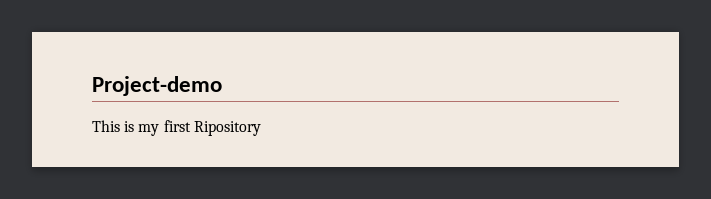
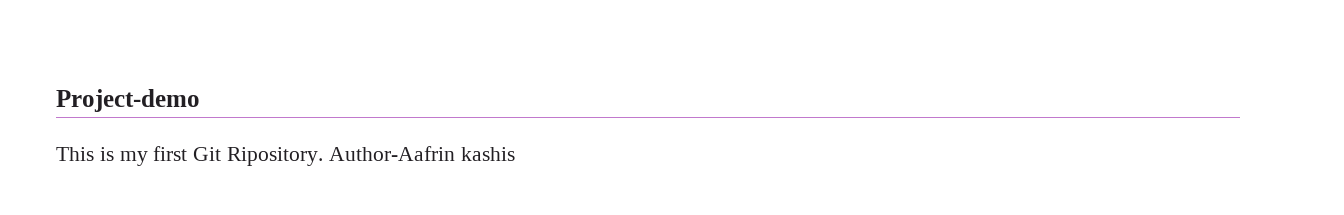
- This is my first Ripository
+ This is my first Git Ripository. Author-Aafrin kashis

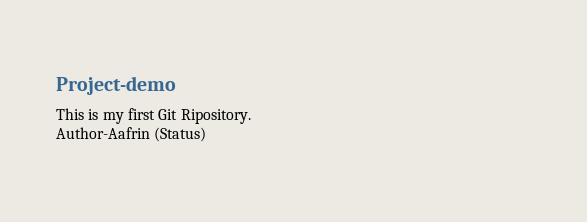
- This is my first Git Ripository. Author-Aafrin kashis
+ This is my first Git Ripository.
+ Author-Aafrin (Status)

